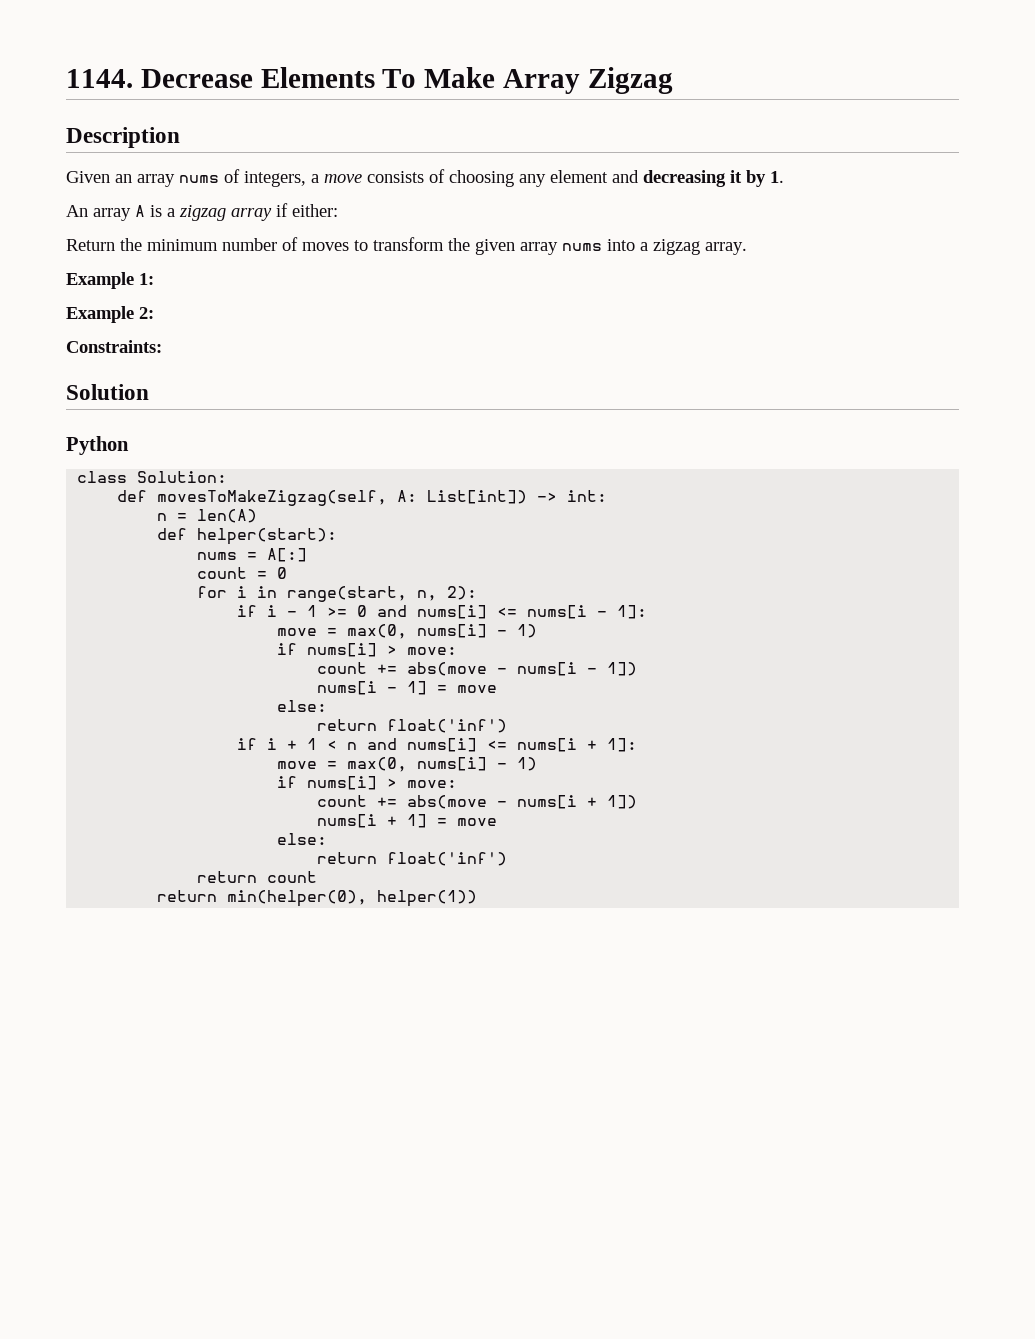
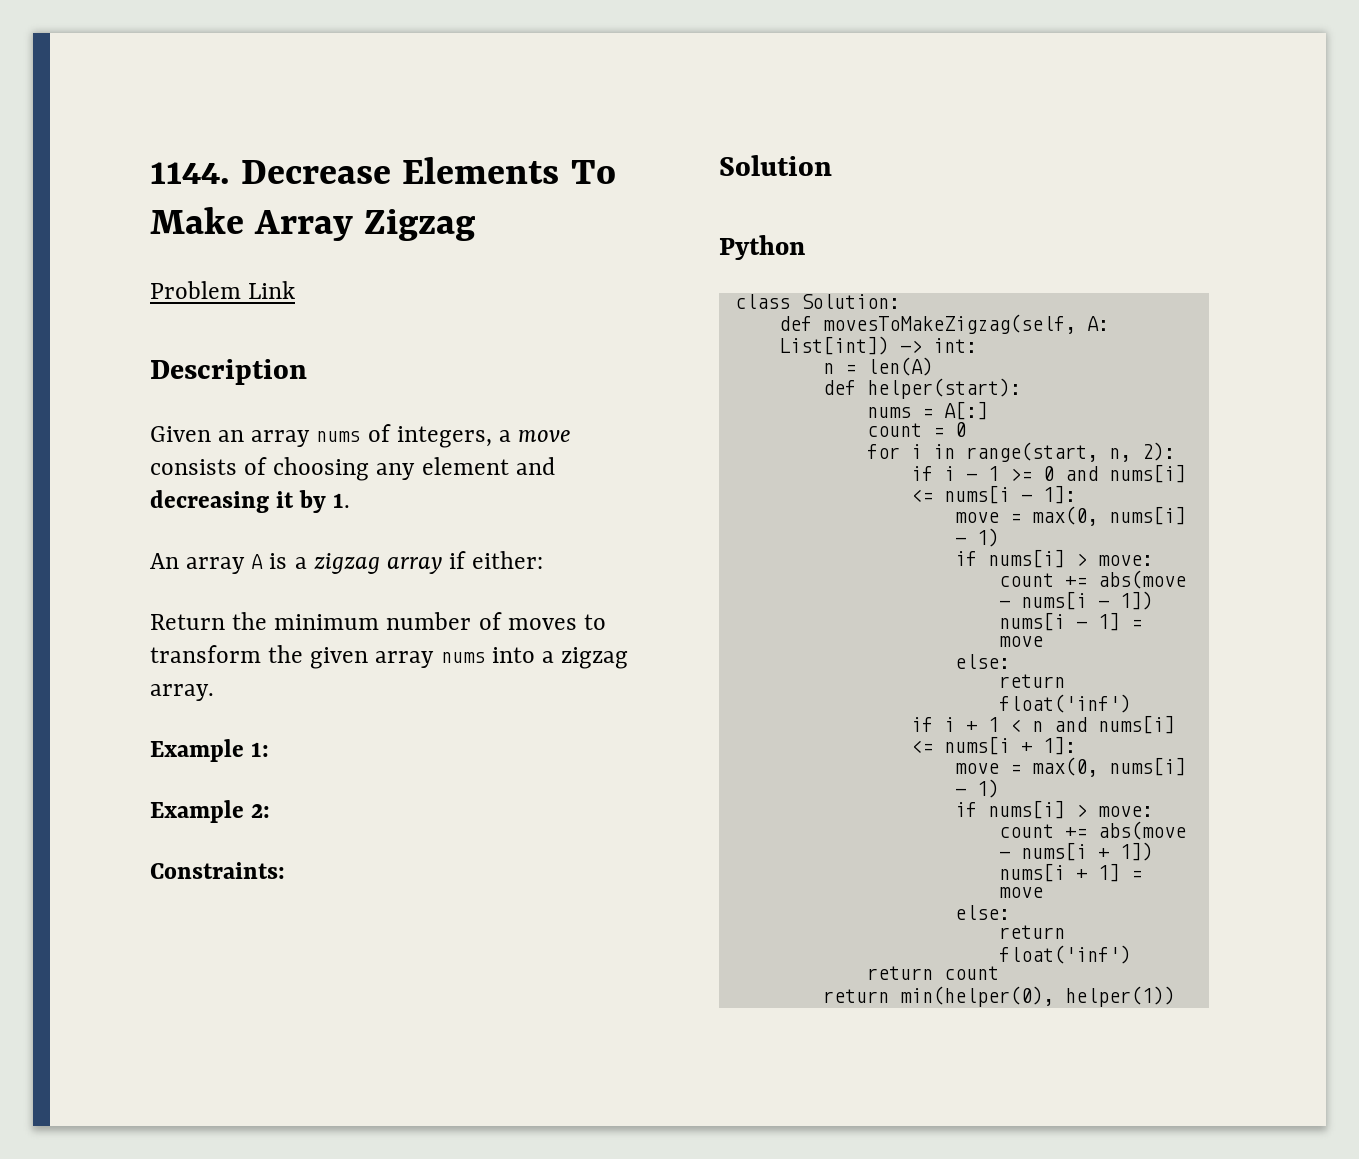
+ Problem Link

